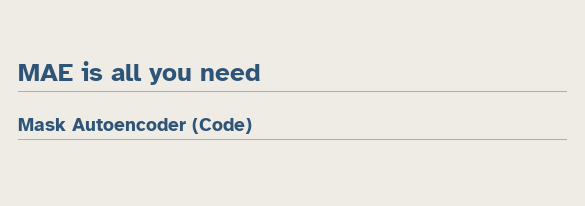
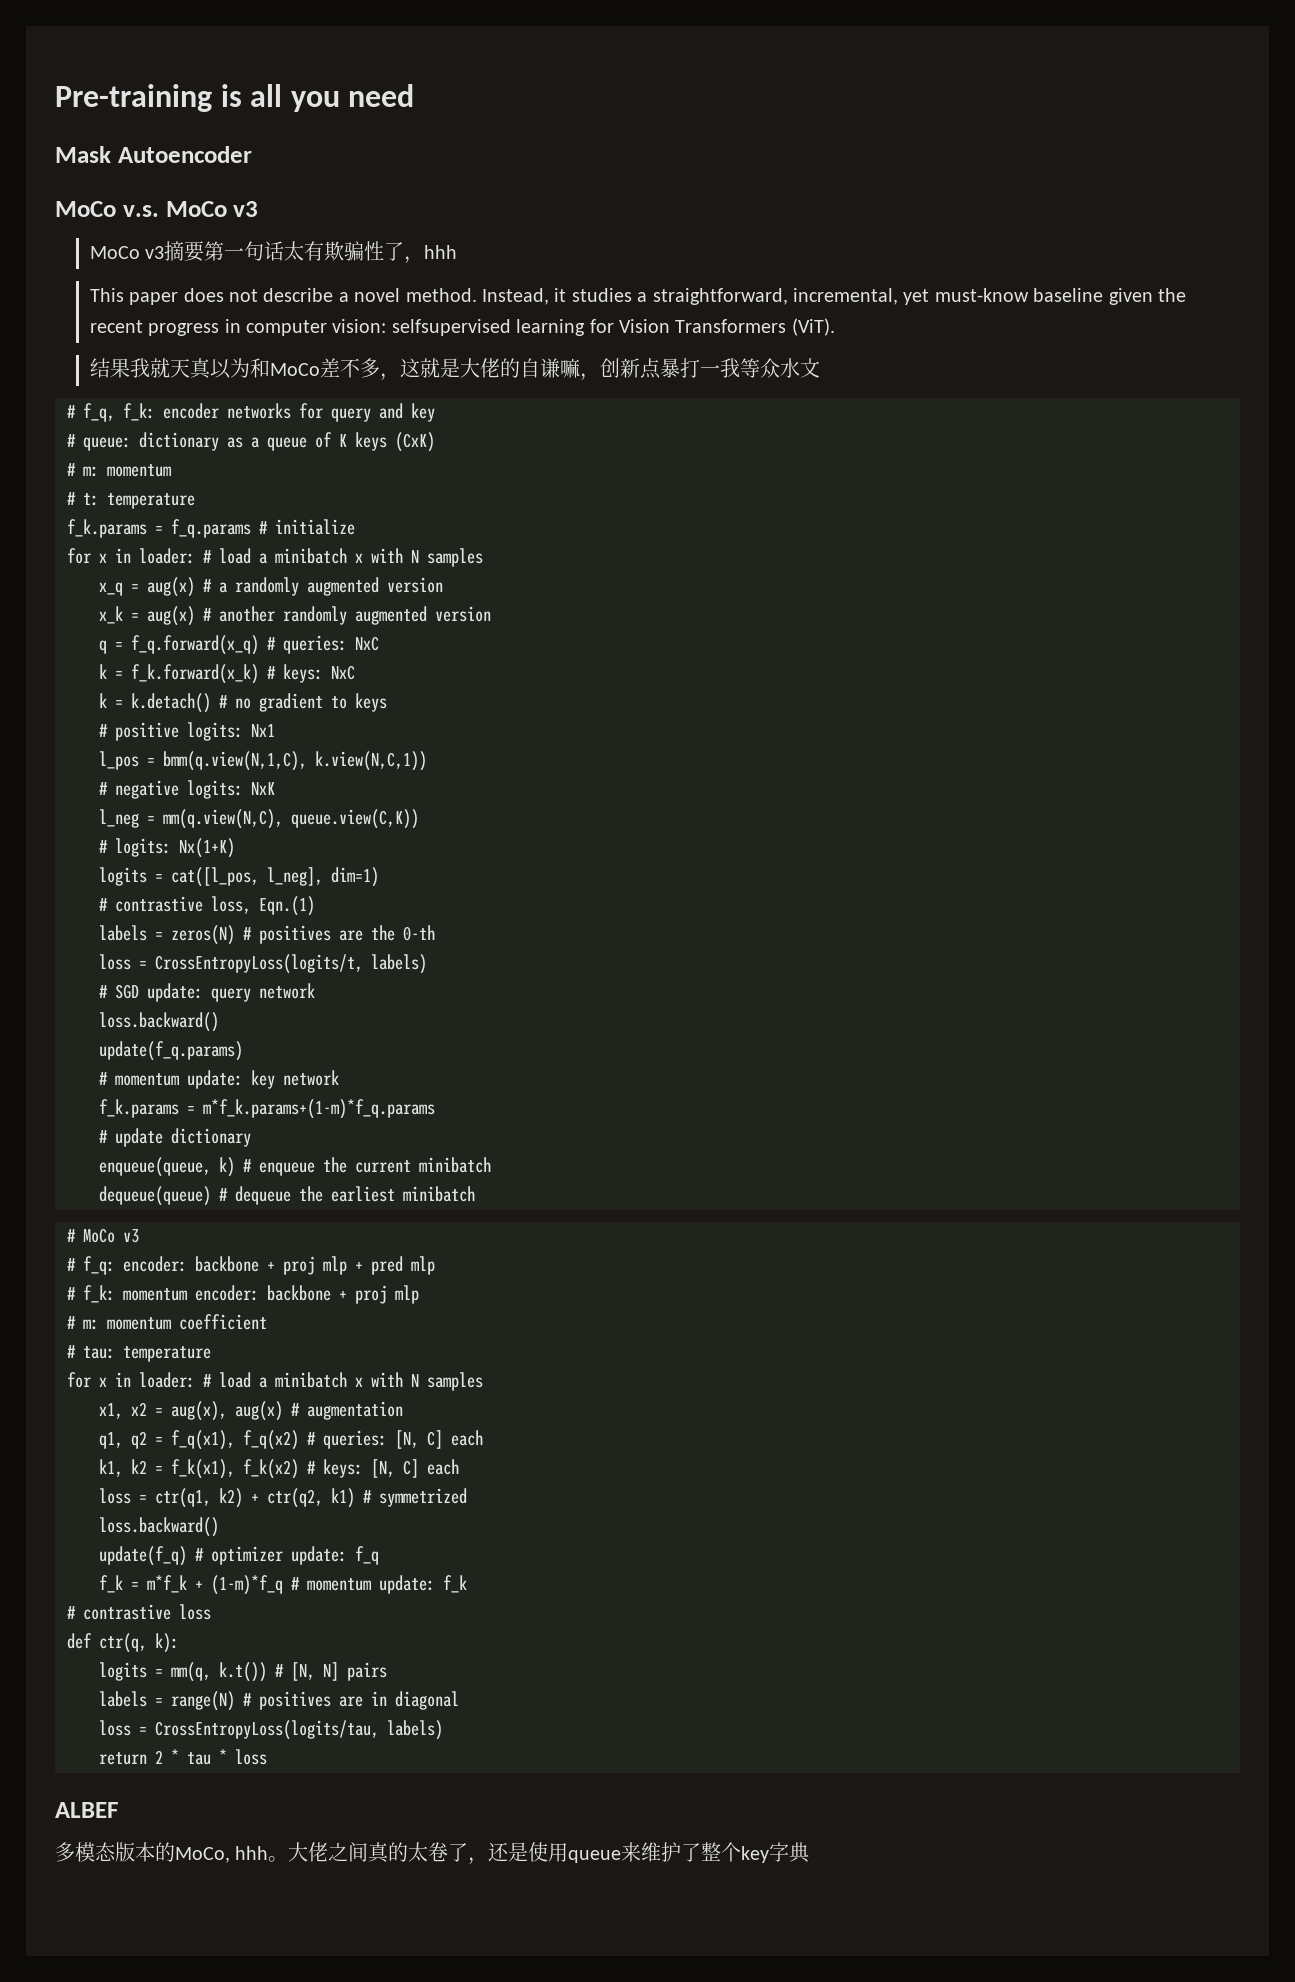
- MAE is all you need
+ Pre-training is all you need
- Mask Autoencoder (Code)
+ Mask Autoencoder
+ MoCo v.s. MoCo v3
+ MoCo v3摘要第一句话太有欺骗性了，hhh
+ This paper does not describe a novel method. Instead, it studies a straightforward, incremental, yet must-know baseline given the recent progress in computer vision: selfsupervised learning for Vision Transformers (ViT).
+ 结果我就天真以为和MoCo差不多，这就是大佬的自谦嘛，创新点暴打一我等众水文
+ # f_q, f_k: encoder networks for query and key
+ # queue: dictionary as a queue of K keys (CxK)
+ # m: momentum
+ # t: temperature
+ f_k.params = f_q.params # initialize
+ for x in loader: # load a minibatch x with N samples
+ x_q = aug(x) # a randomly augmented version
+ x_k = aug(x) # another randomly augmented version
+ q = f_q.forward(x_q) # queries: NxC
+ k = f_k.forward(x_k) # keys: NxC
+ k = k.detach() # no gradient to keys
+ # positive logits: Nx1
+ l_pos = bmm(q.view(N,1,C), k.view(N,C,1))
+ # negative logits: NxK
+ l_neg = mm(q.view(N,C), queue.view(C,K))
+ # logits: Nx(1+K)
+ logits = cat([l_pos, l_neg], dim=1)
+ # contrastive loss, Eqn.(1)
+ labels = zeros(N) # positives are the 0-th
+ loss = CrossEntropyLoss(logits/t, labels)
+ # SGD update: query network
+ loss.backward()
+ update(f_q.params)
+ # momentum update: key network
+ f_k.params = m*f_k.params+(1-m)*f_q.params
+ # update dictionary
+ enqueue(queue, k) # enqueue the current minibatch
+ dequeue(queue) # dequeue the earliest minibatch
+ # MoCo v3
+ # f_q: encoder: backbone + proj mlp + pred mlp
+ # f_k: momentum encoder: backbone + proj mlp
+ # m: momentum coefficient
+ # tau: temperature
+ for x in loader: # load a minibatch x with N samples
+ x1, x2 = aug(x), aug(x) # augmentation
+ q1, q2 = f_q(x1), f_q(x2) # queries: [N, C] each
+ k1, k2 = f_k(x1), f_k(x2) # keys: [N, C] each
+ loss = ctr(q1, k2) + ctr(q2, k1) # symmetrized
+ loss.backward()
+ update(f_q) # optimizer update: f_q
+ f_k = m*f_k + (1-m)*f_q # momentum update: f_k
+ # contrastive loss
+ def ctr(q, k):
+ logits = mm(q, k.t()) # [N, N] pairs
+ labels = range(N) # positives are in diagonal
+ loss = CrossEntropyLoss(logits/tau, labels)
+ return 2 * tau * loss
+ ALBEF
+ 多模态版本的MoCo, hhh。大佬之间真的太卷了，还是使用queue来维护了整个key字典

